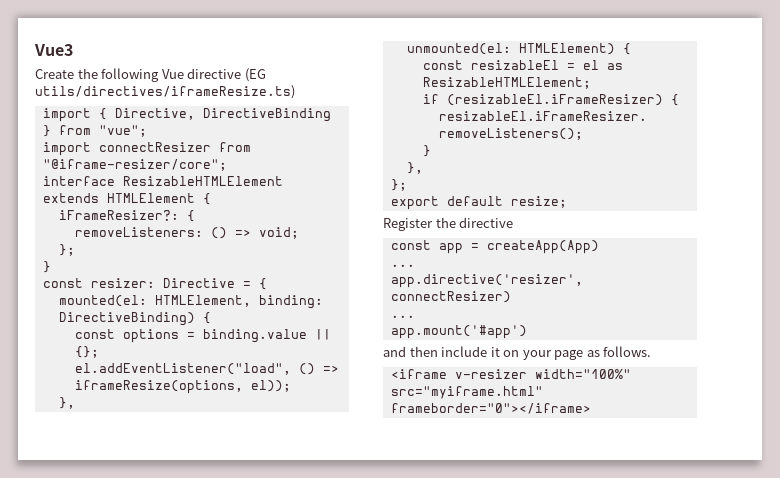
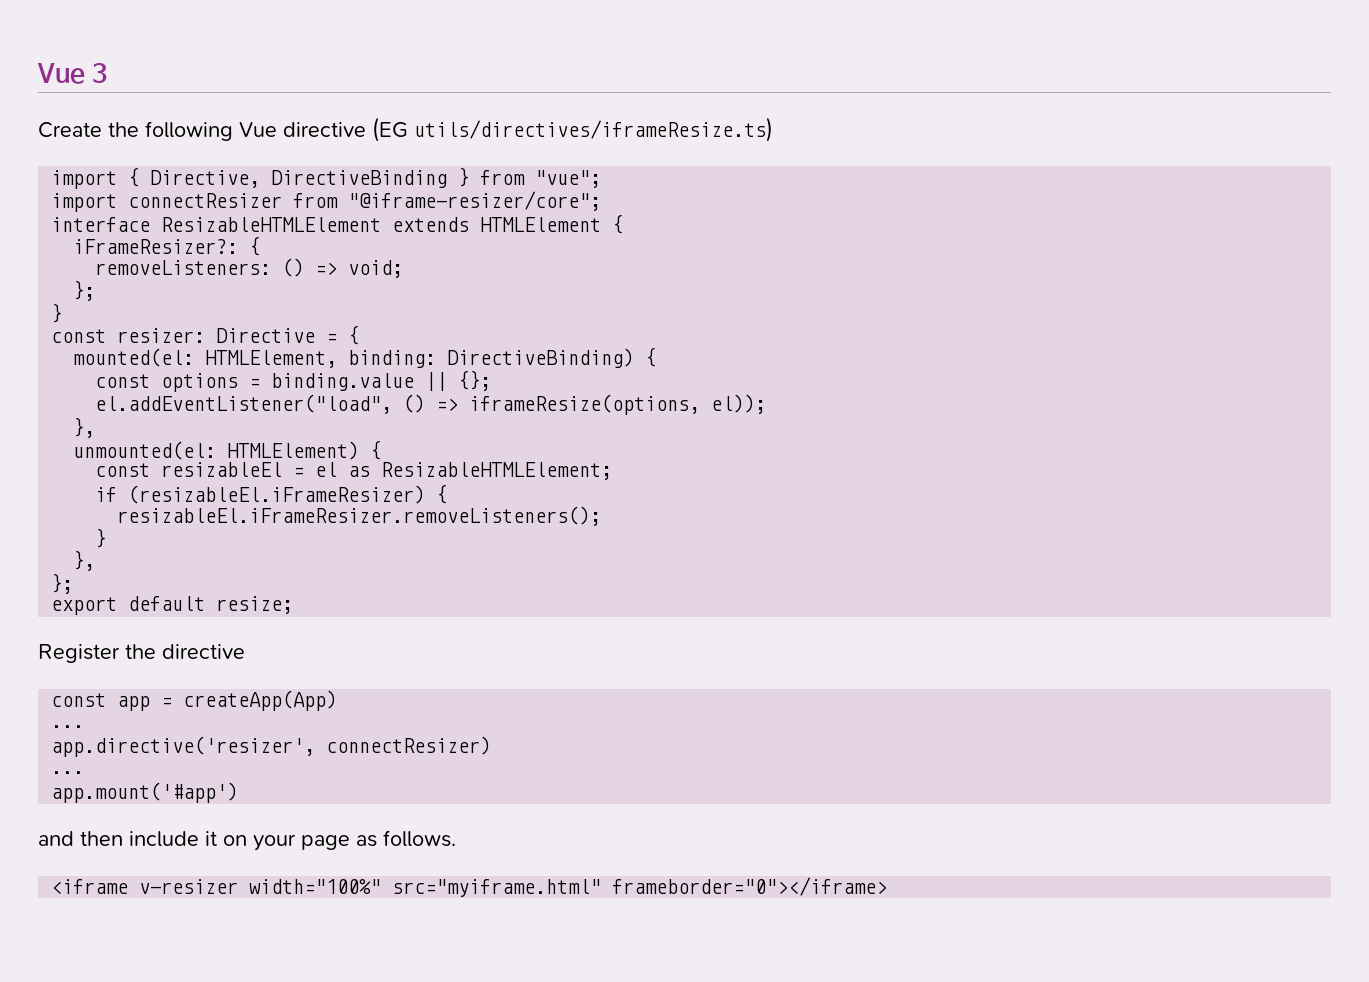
- Vue3
+ Vue 3

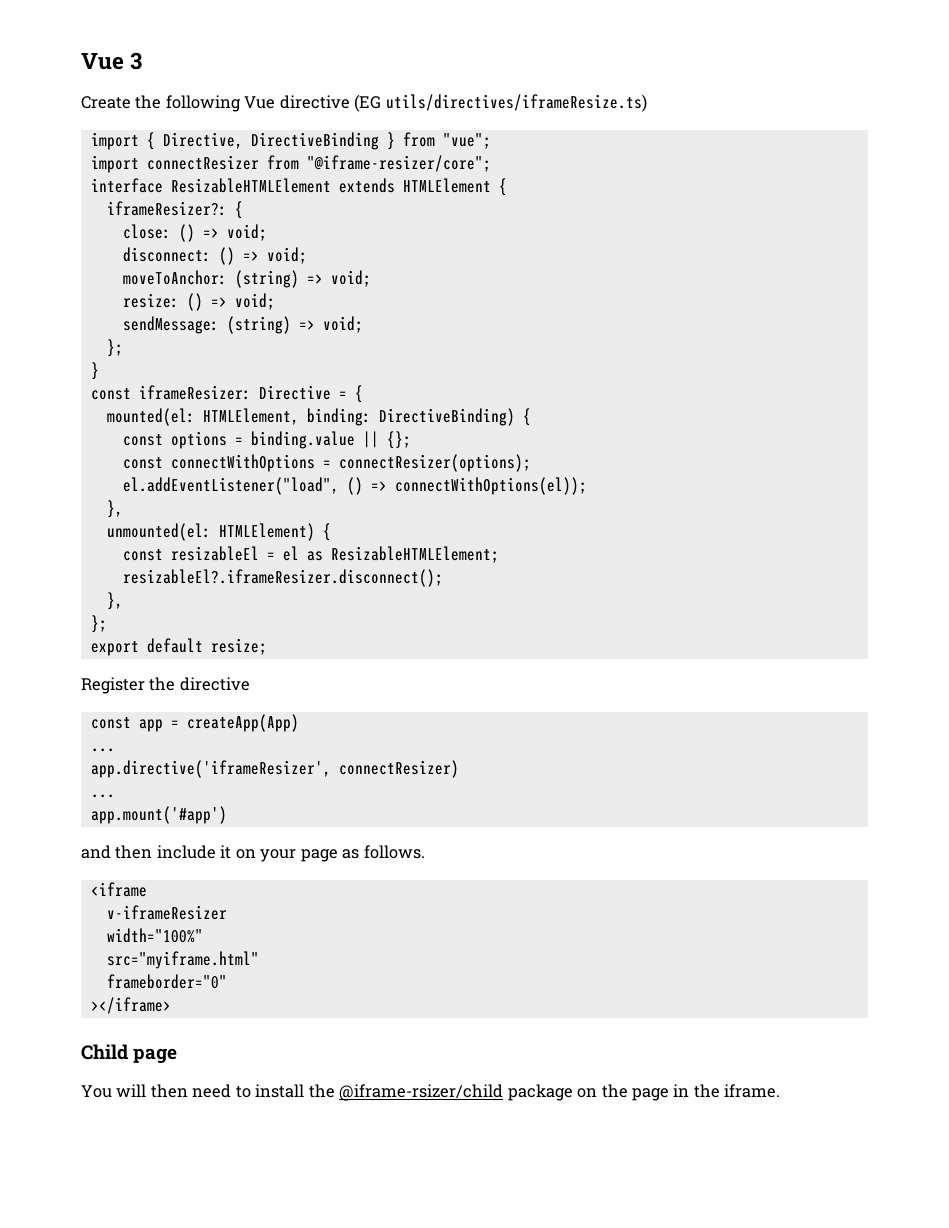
- iFrameResizer?: {
- removeListeners: () => void;
+ iframeResizer?: {
+ close: () => void;
+ disconnect: () => void;
+ moveToAnchor: (string) => void;
+ resize: () => void;
+ sendMessage: (string) => void;
- const resizer: Directive = {
+ const iframeResizer: Directive = {
+ const connectWithOptions = connectResizer(options);
- el.addEventListener("load", () => iframeResize(options, el));
+ el.addEventListener("load", () => connectWithOptions(el));
- if (resizableEl.iFrameResizer) {
- resizableEl.iFrameResizer.removeListeners();
- }
+ resizableEl?.iframeResizer.disconnect();
- app.directive('resizer', connectResizer)
+ app.directive('iframeResizer', connectResizer)
- <iframe v-resizer width="100%" src="myiframe.html" frameborder="0"></iframe>
+ <iframe
+ v-iframeResizer
+ width="100%"
+ src="myiframe.html"
+ frameborder="0"
+ ></iframe>
+ Child page
+ You will then need to install the @iframe-rsizer/child package on the page in the iframe.

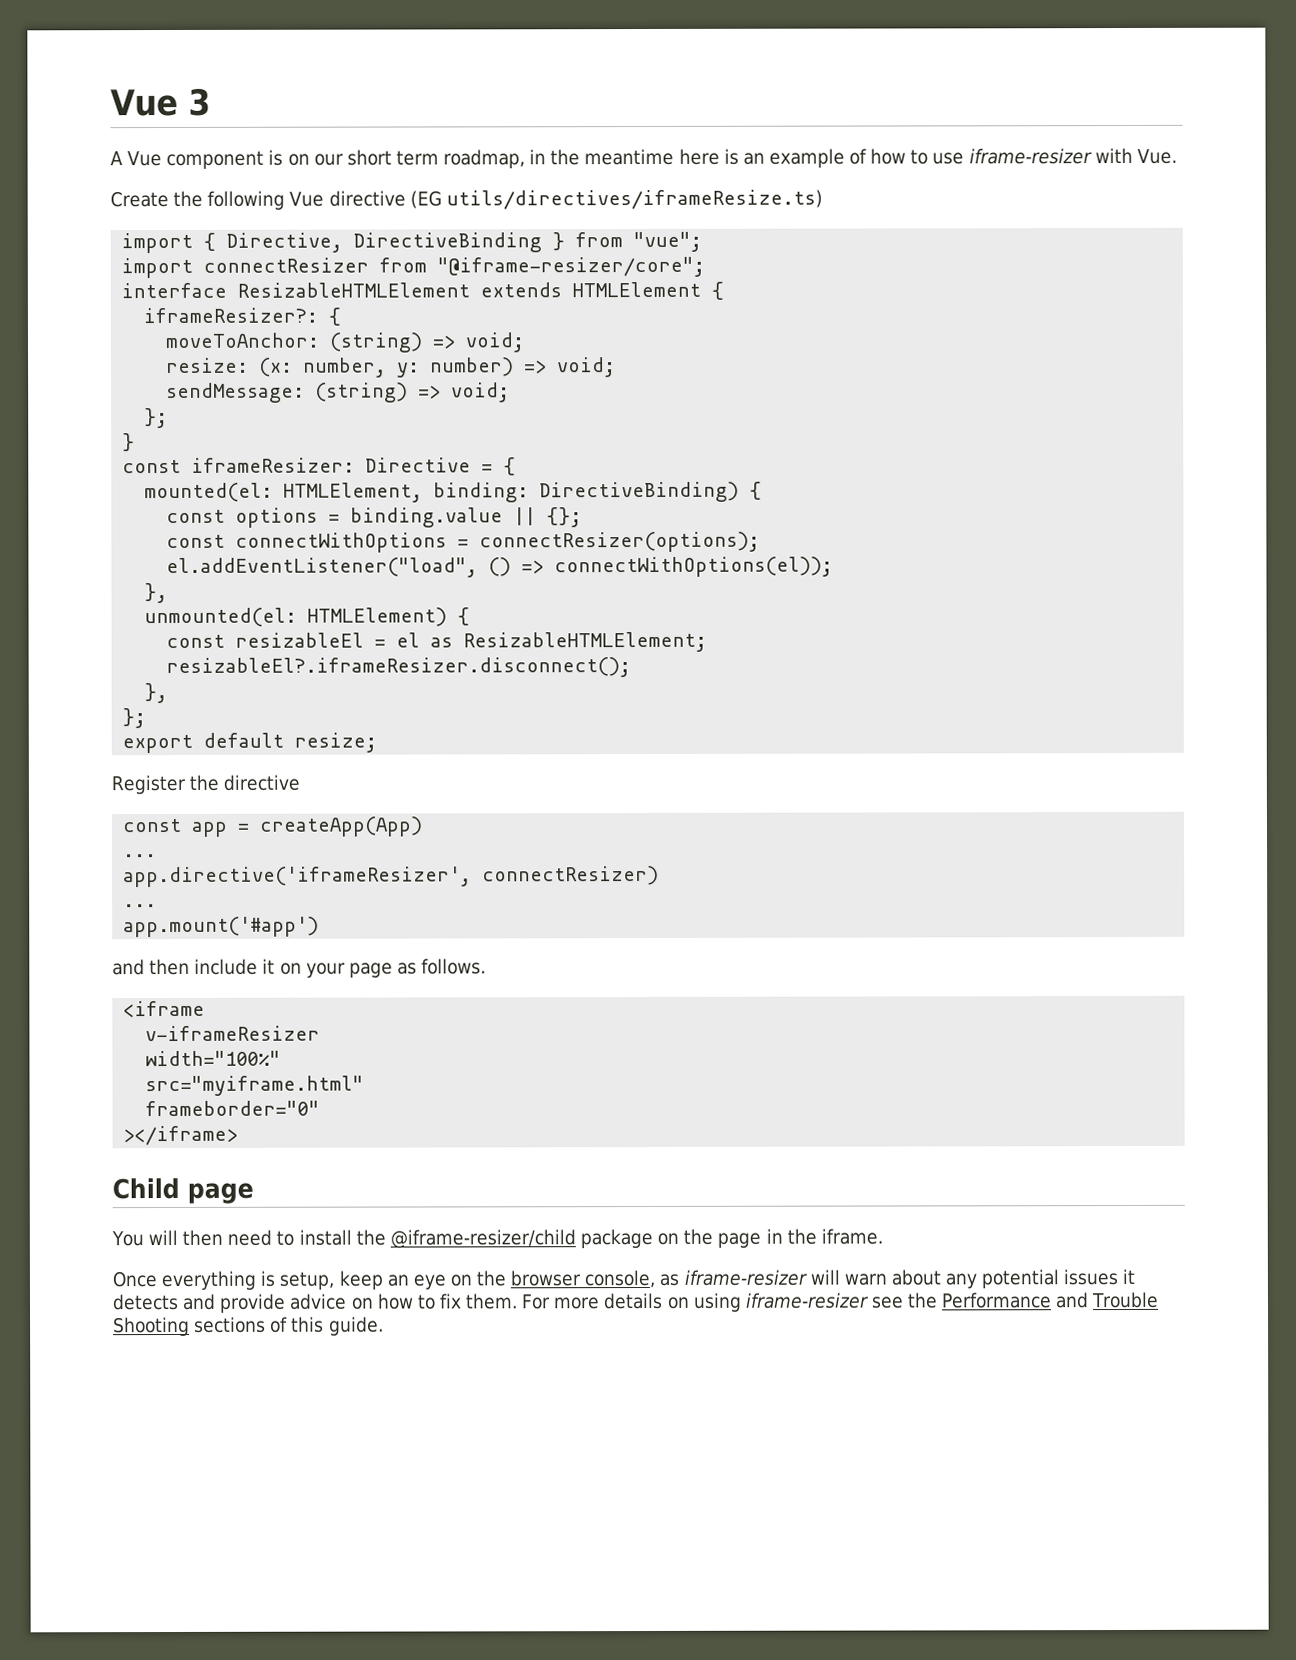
+ A Vue component is on our short term roadmap, in the meantime here is an example of how to use iframe-resizer with Vue.
- close: () => void;
- disconnect: () => void;
- resize: () => void;
+ resize: (x: number, y: number) => void;
- You will then need to install the @iframe-rsizer/child package on the page in the iframe.
+ You will then need to install the @iframe-resizer/child package on the page in the iframe.
+ Once everything is setup, keep an eye on the browser console, as iframe-resizer will warn about any potential issues it detects and provide advice on how to fix them. For more details on using iframe-resizer see the Performance and Trouble Shooting sections of this guide.

